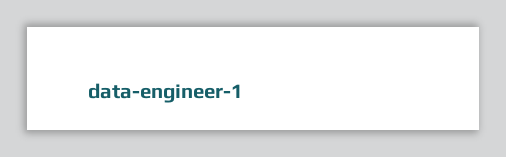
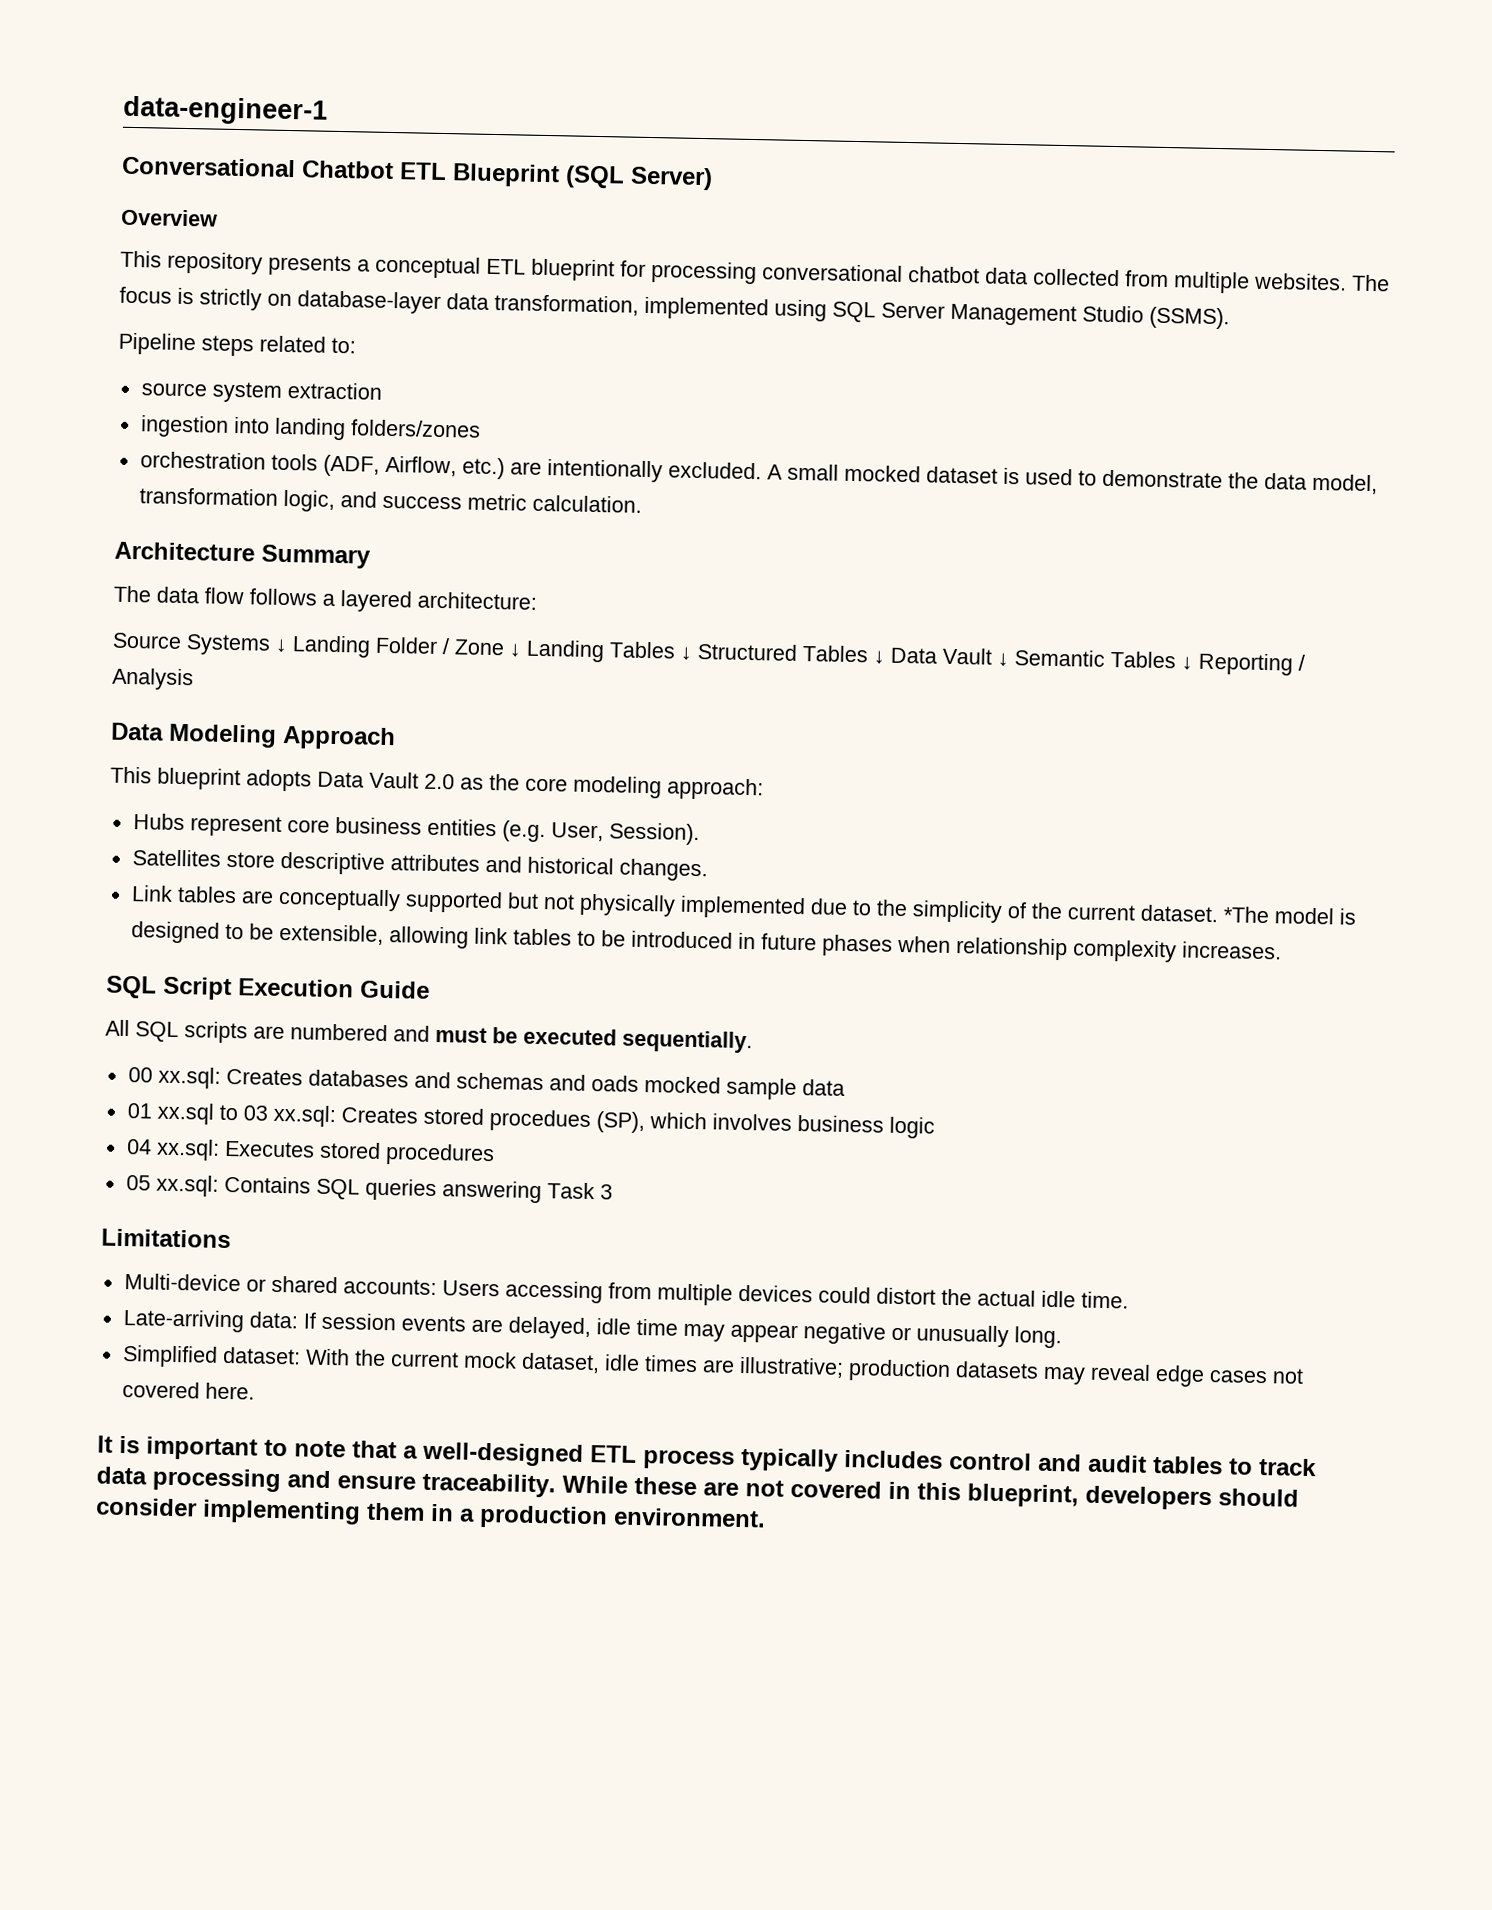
+ Conversational Chatbot ETL Blueprint (SQL Server)
+ Overview
+ This repository presents a conceptual ETL blueprint for processing conversational chatbot data collected from multiple websites. The focus is strictly on database-layer data transformation, implemented using SQL Server Management Studio (SSMS).
+ Pipeline steps related to:
+ source system extraction
+ ingestion into landing folders/zones
+ orchestration tools (ADF, Airflow, etc.) are intentionally excluded. A small mocked dataset is used to demonstrate the data model, transformation logic, and success metric calculation.
+ Architecture Summary
+ The data flow follows a layered architecture:
+ Source Systems ↓ Landing Folder / Zone ↓ Landing Tables ↓ Structured Tables ↓ Data Vault ↓ Semantic Tables ↓ Reporting / Analysis
+ Data Modeling Approach
+ This blueprint adopts Data Vault 2.0 as the core modeling approach:
+ Hubs represent core business entities (e.g. User, Session).
+ Satellites store descriptive attributes and historical changes.
+ Link tables are conceptually supported but not physically implemented due to the simplicity of the current dataset. *The model is designed to be extensible, allowing link tables to be introduced in future phases when relationship complexity increases.
+ SQL Script Execution Guide
+ All SQL scripts are numbered and must be executed sequentially.
+ 00 xx.sql: Creates databases and schemas and oads mocked sample data
+ 01 xx.sql to 03 xx.sql: Creates stored procedues (SP), which involves business logic
+ 04 xx.sql: Executes stored procedures
+ 05 xx.sql: Contains SQL queries answering Task 3
+ Limitations
+ Multi-device or shared accounts: Users accessing from multiple devices could distort the actual idle time.
+ Late-arriving data: If session events are delayed, idle time may appear negative or unusually long.
+ Simplified dataset: With the current mock dataset, idle times are illustrative; production datasets may reveal edge cases not covered here.
+ It is important to note that a well-designed ETL process typically includes control and audit tables to track data processing and ensure traceability. While these are not covered in this blueprint, developers should consider implementing them in a production environment.

